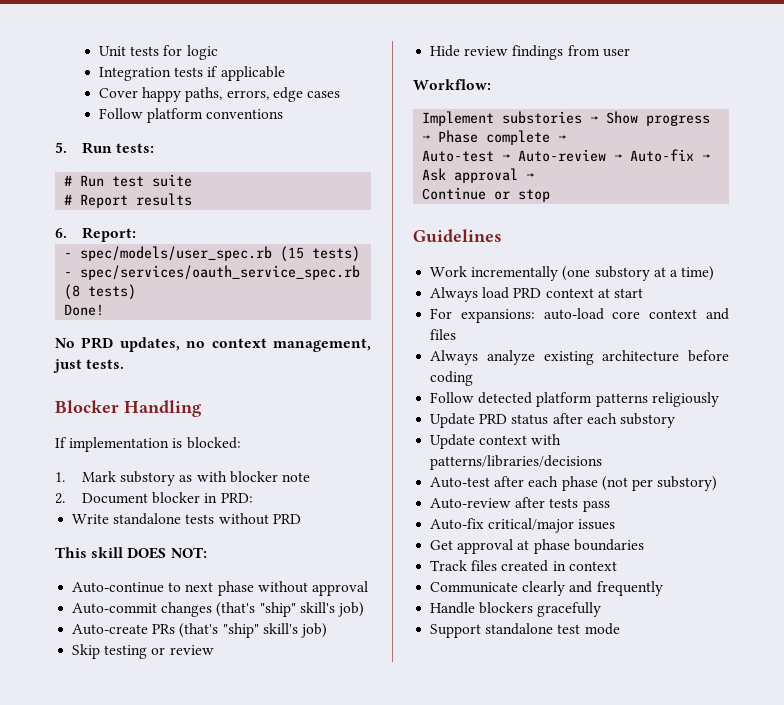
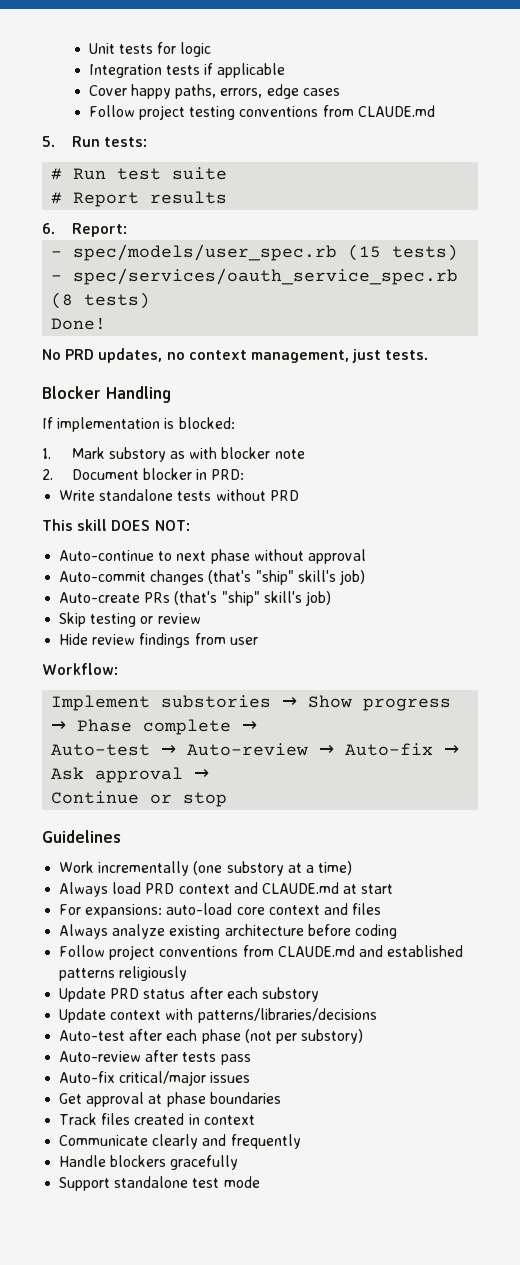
- Follow platform conventions
+ Follow project testing conventions from CLAUDE.md
- Always load PRD context at start
+ Always load PRD context and CLAUDE.md at start
- Follow detected platform patterns religiously
+ Follow project conventions from CLAUDE.md and established patterns religiously

